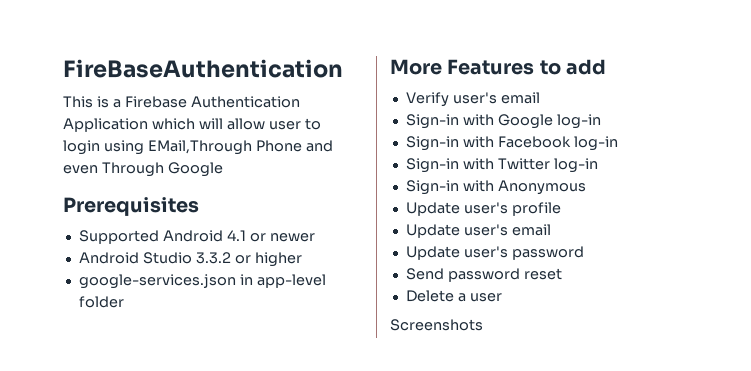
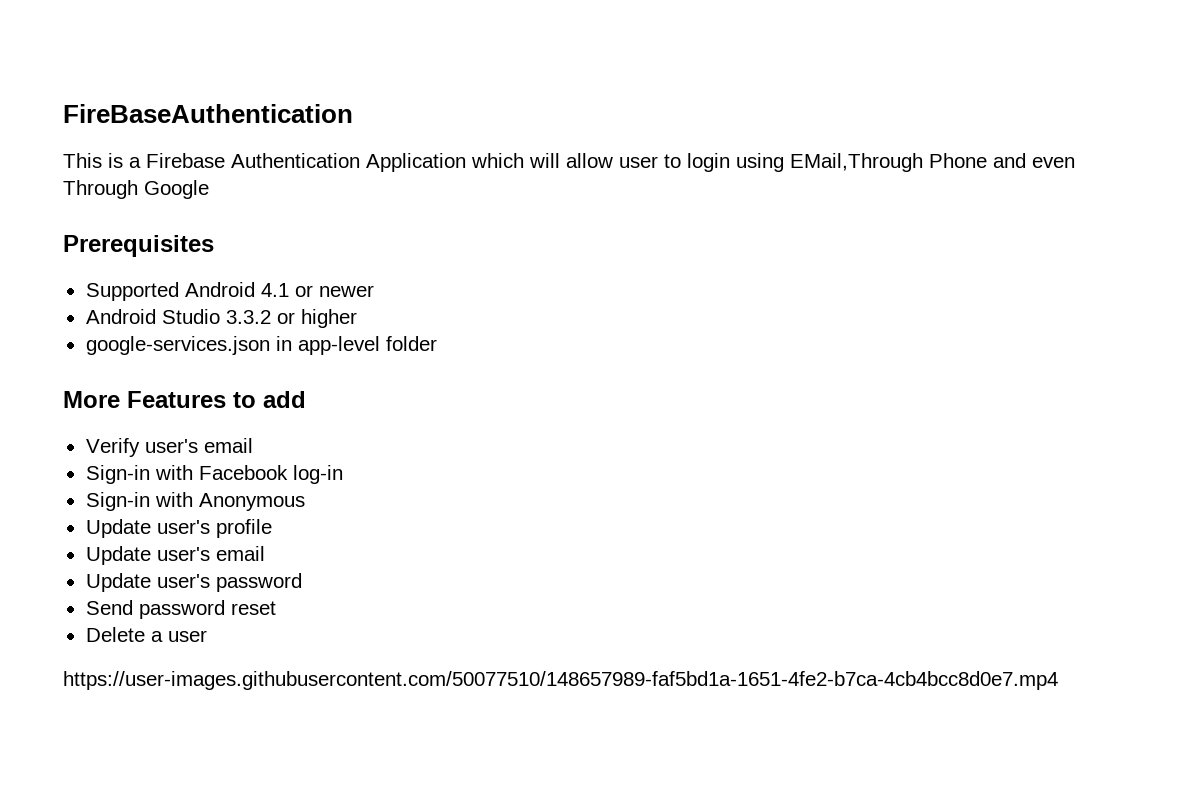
- Sign-in with Google log-in
- Sign-in with Twitter log-in
- Screenshots
+ https://user-images.githubusercontent.com/50077510/148657989-faf5bd1a-1651-4fe2-b7ca-4cb4bcc8d0e7.mp4

